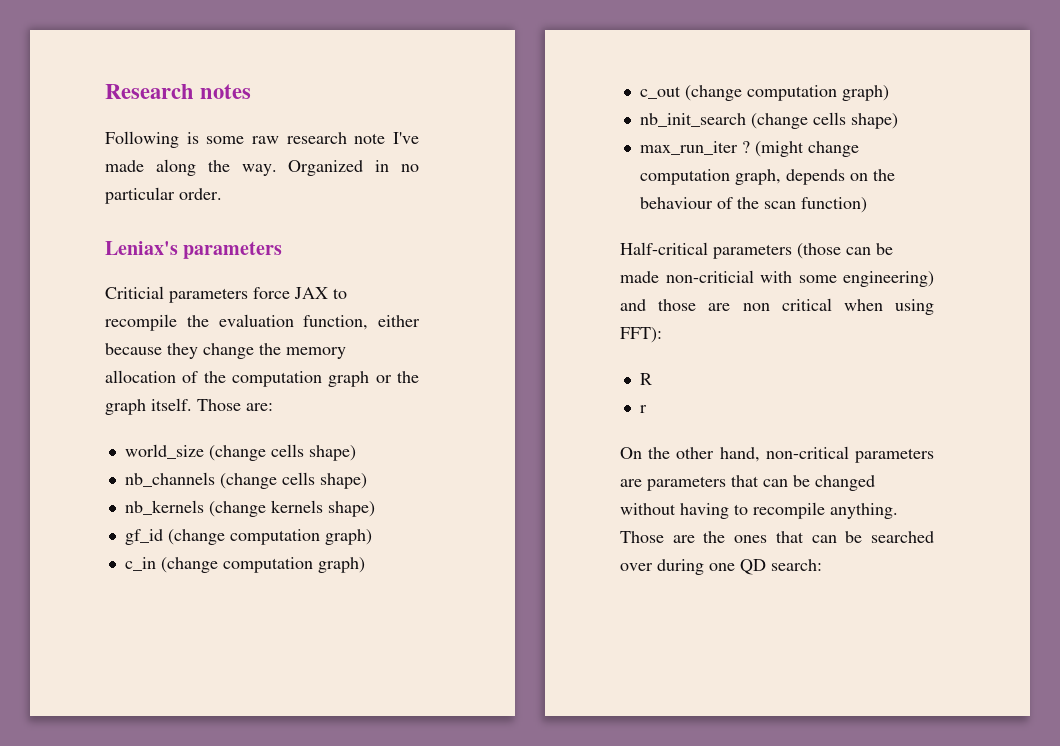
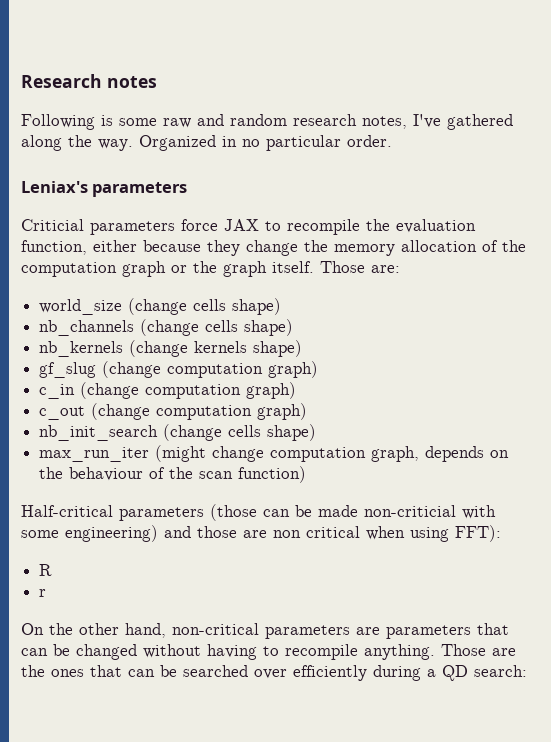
- Following is some raw research note I've made along the way.
+ Following is some raw and random research notes, I've gathered along the way.
- gf_id (change computation graph)
+ gf_slug (change computation graph)
- max_run_iter ? (might change computation graph, depends on the behaviour of the scan function)
+ max_run_iter (might change computation graph, depends on the behaviour of the scan function)
- Those are the ones that can be searched over during one QD search:
+ Those are the ones that can be searched over efficiently during a QD search:

